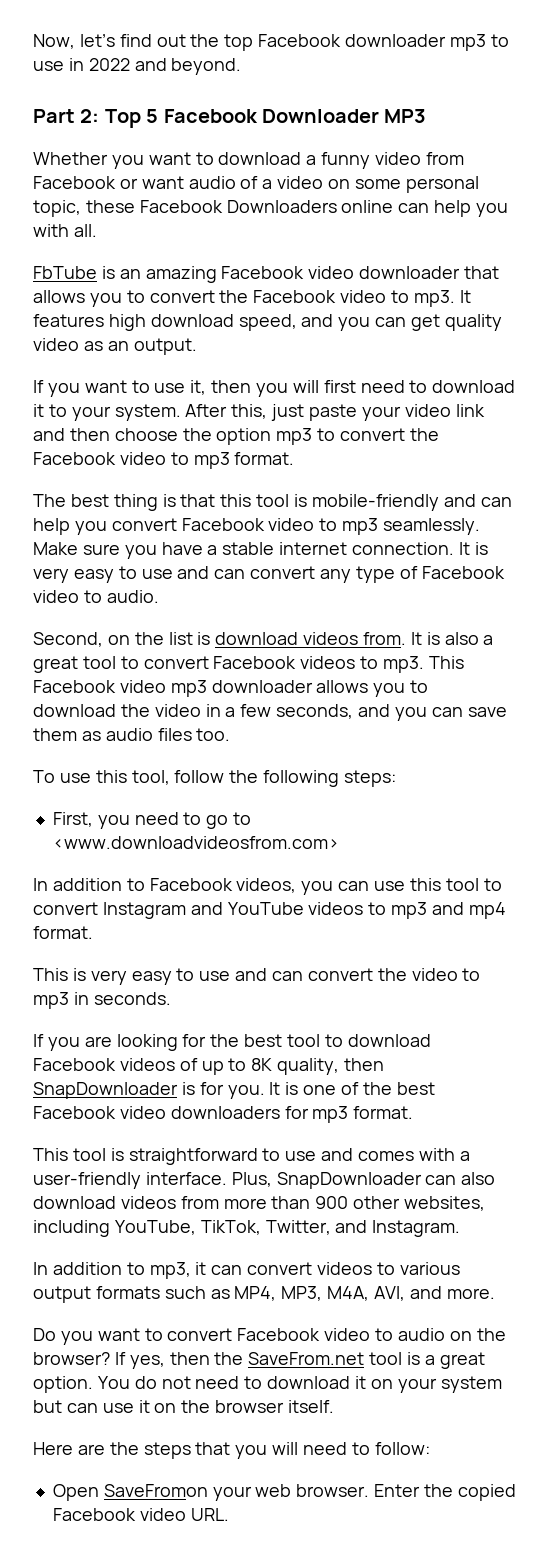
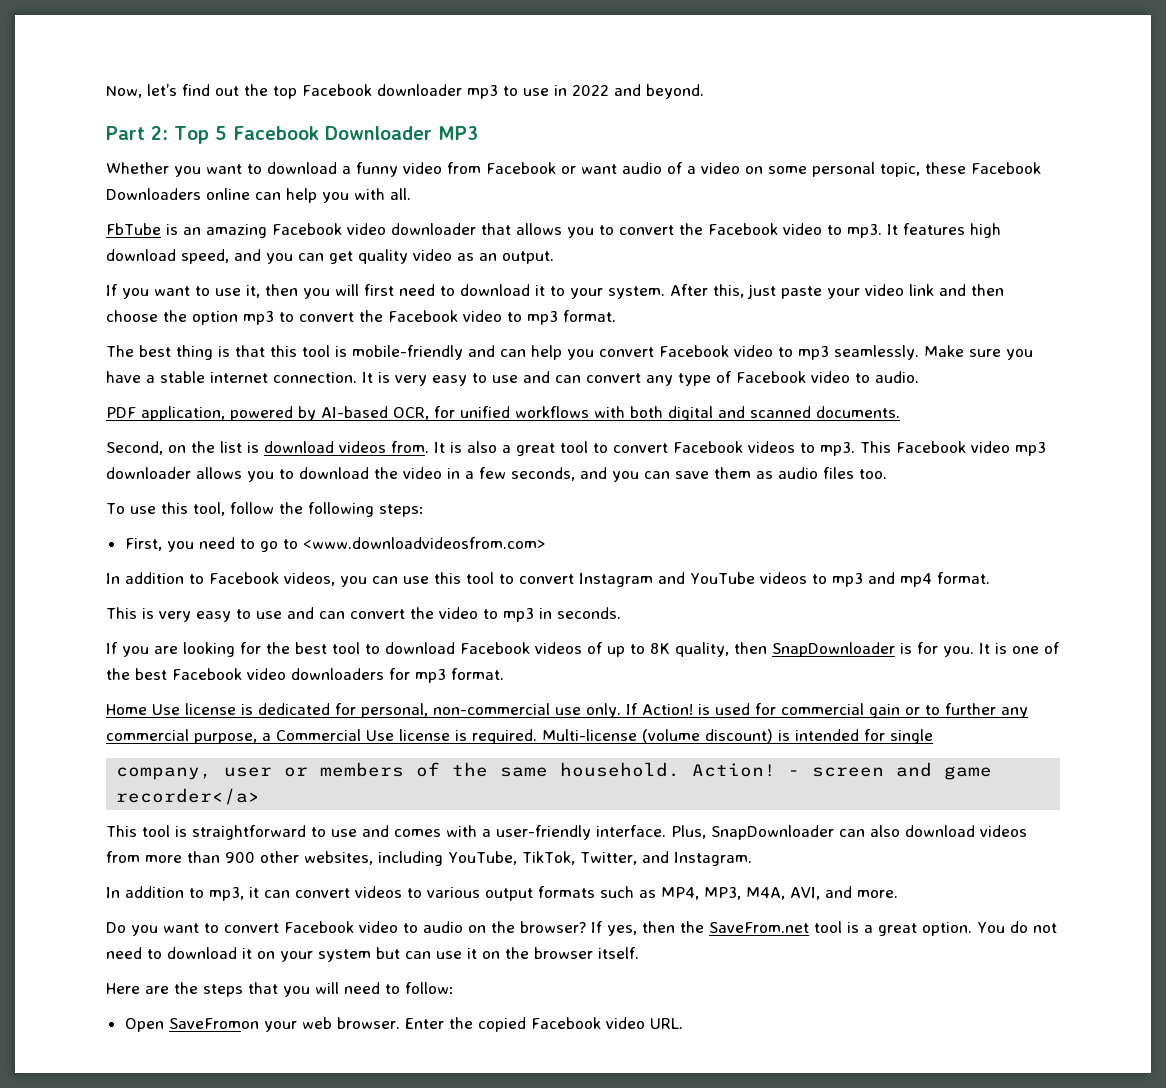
+ PDF application, powered by AI-based OCR, for unified workflows with both digital and scanned documents.
+ Home Use license is dedicated for personal, non-commercial use only. If Action! is used for commercial gain or to further any commercial purpose, a Commercial Use license is required. Multi-license (volume discount) is intended for single
+ company, user or members of the same household. Action! - screen and game recorder</a>

